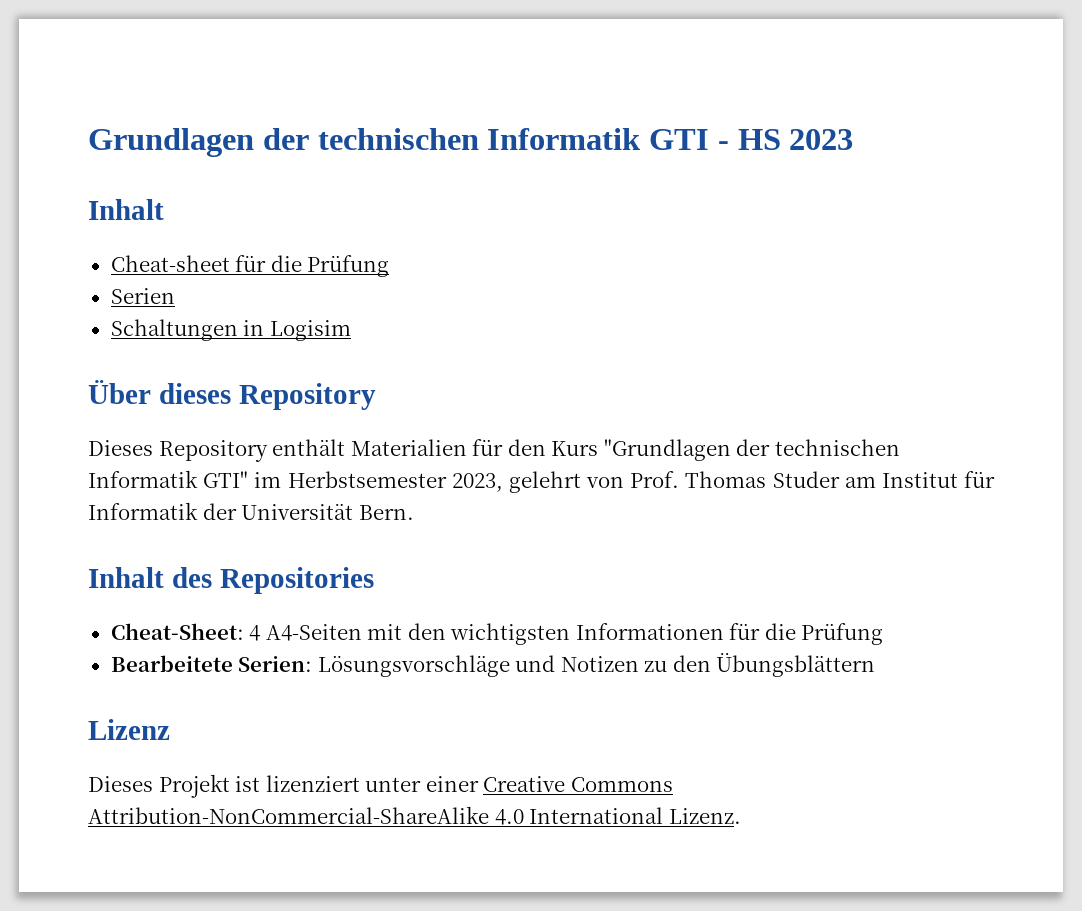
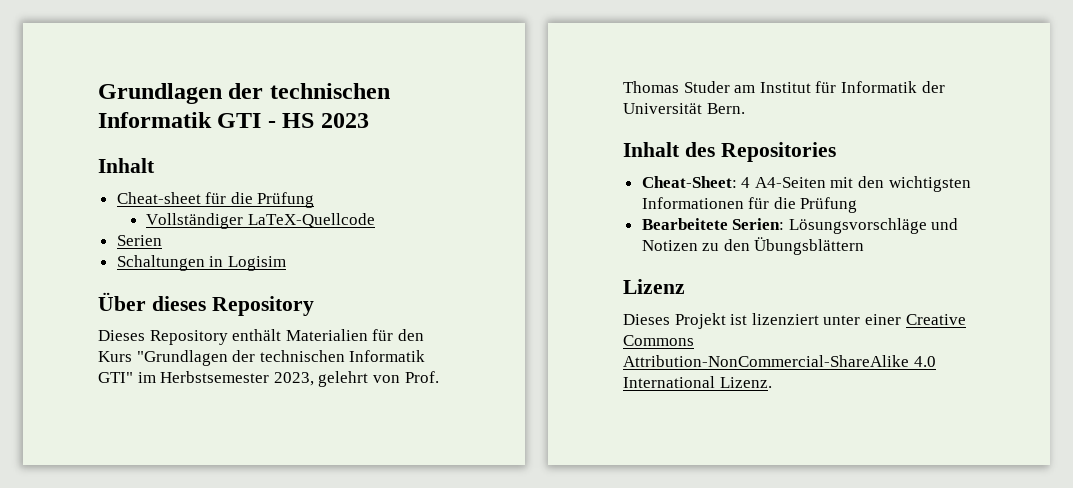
+ Vollständiger LaTeX-Quellcode

